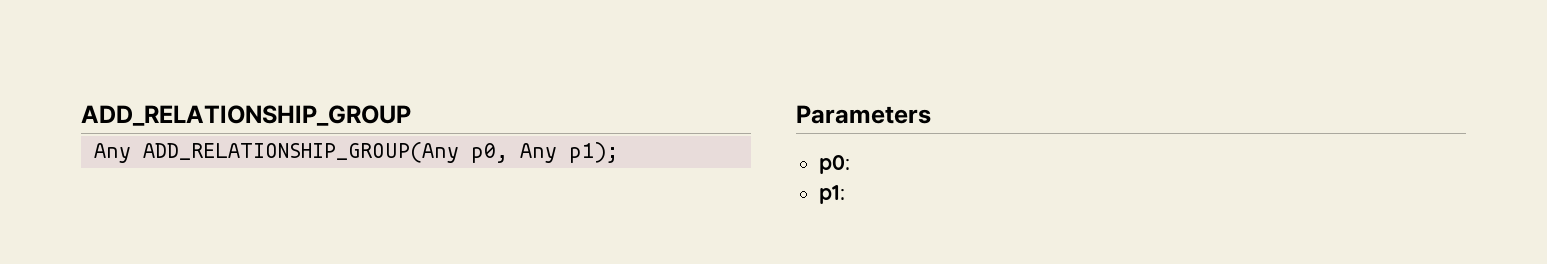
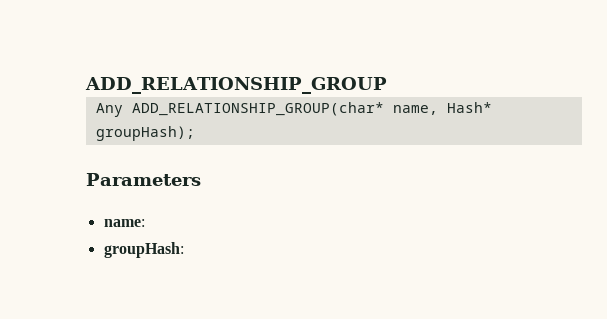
- Any ADD_RELATIONSHIP_GROUP(Any p0, Any p1);
+ Any ADD_RELATIONSHIP_GROUP(char* name, Hash* groupHash);
- p0:
- p1:
+ name:
+ groupHash:

